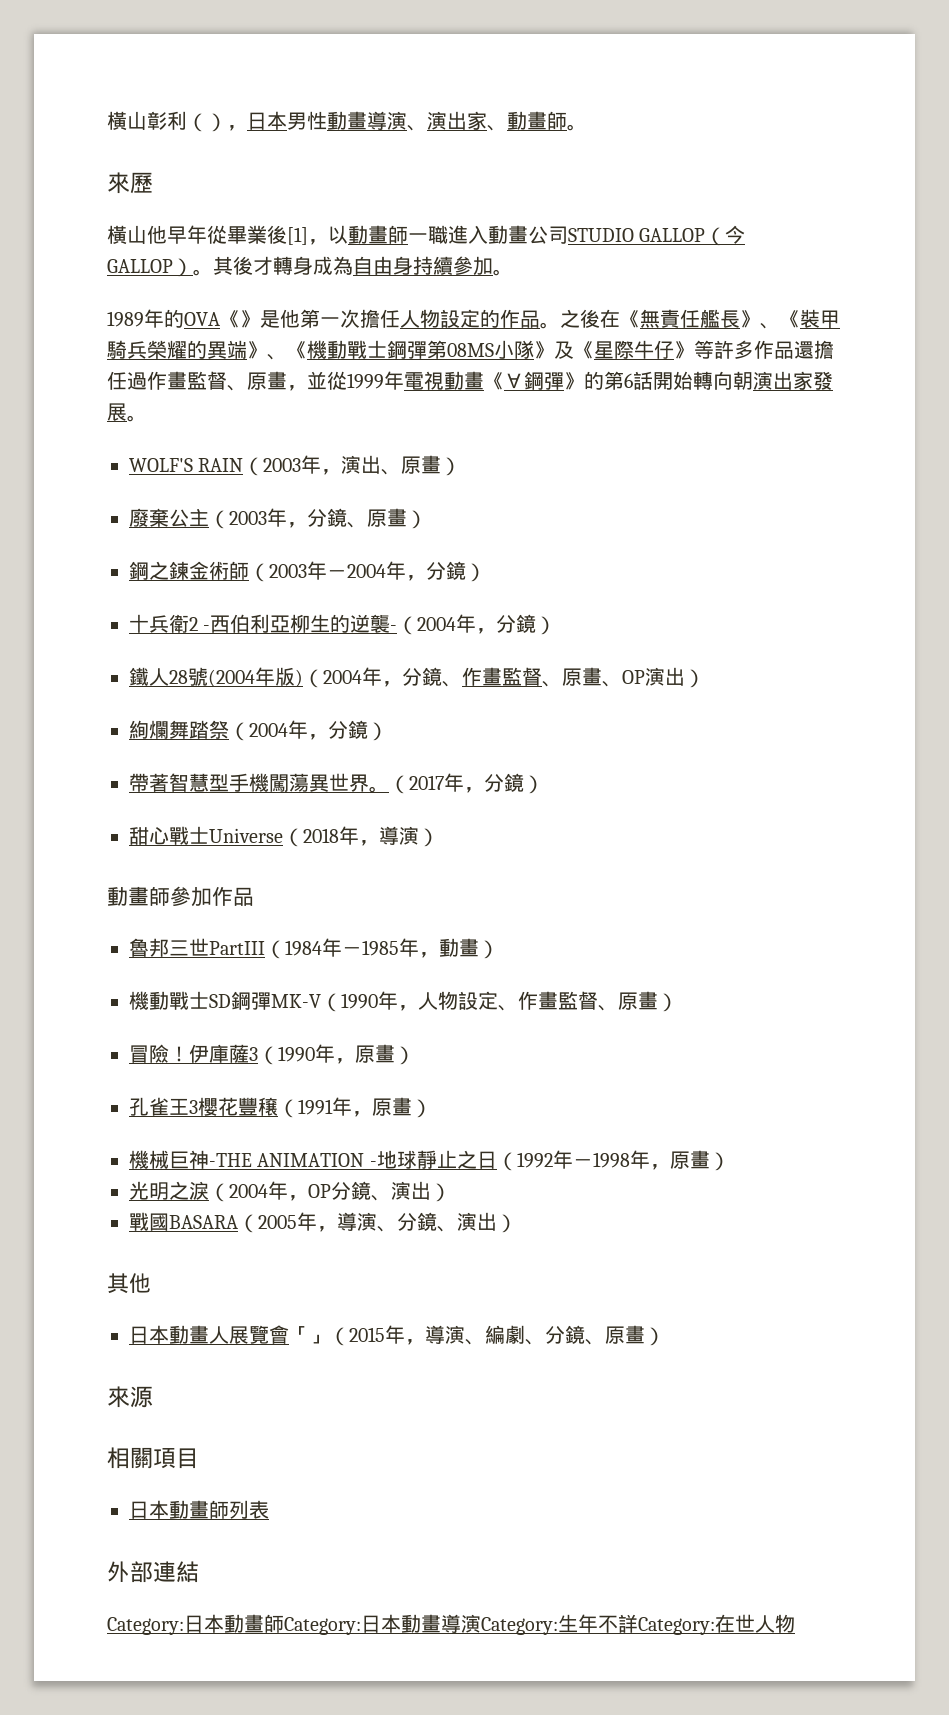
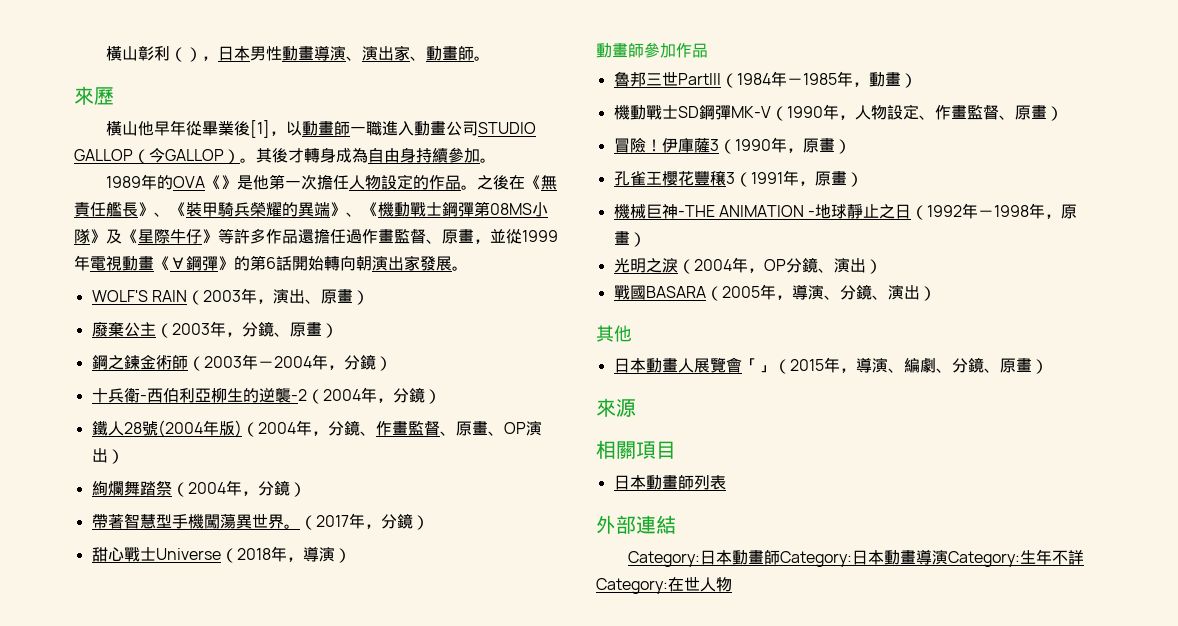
- 十兵衛2 -西伯利亞柳生的逆襲-（2004年，分鏡）
+ 十兵衛-西伯利亞柳生的逆襲-2（2004年，分鏡）
- 孔雀王3櫻花豐穣（1991年，原畫）
+ 孔雀王櫻花豐穣3（1991年，原畫）

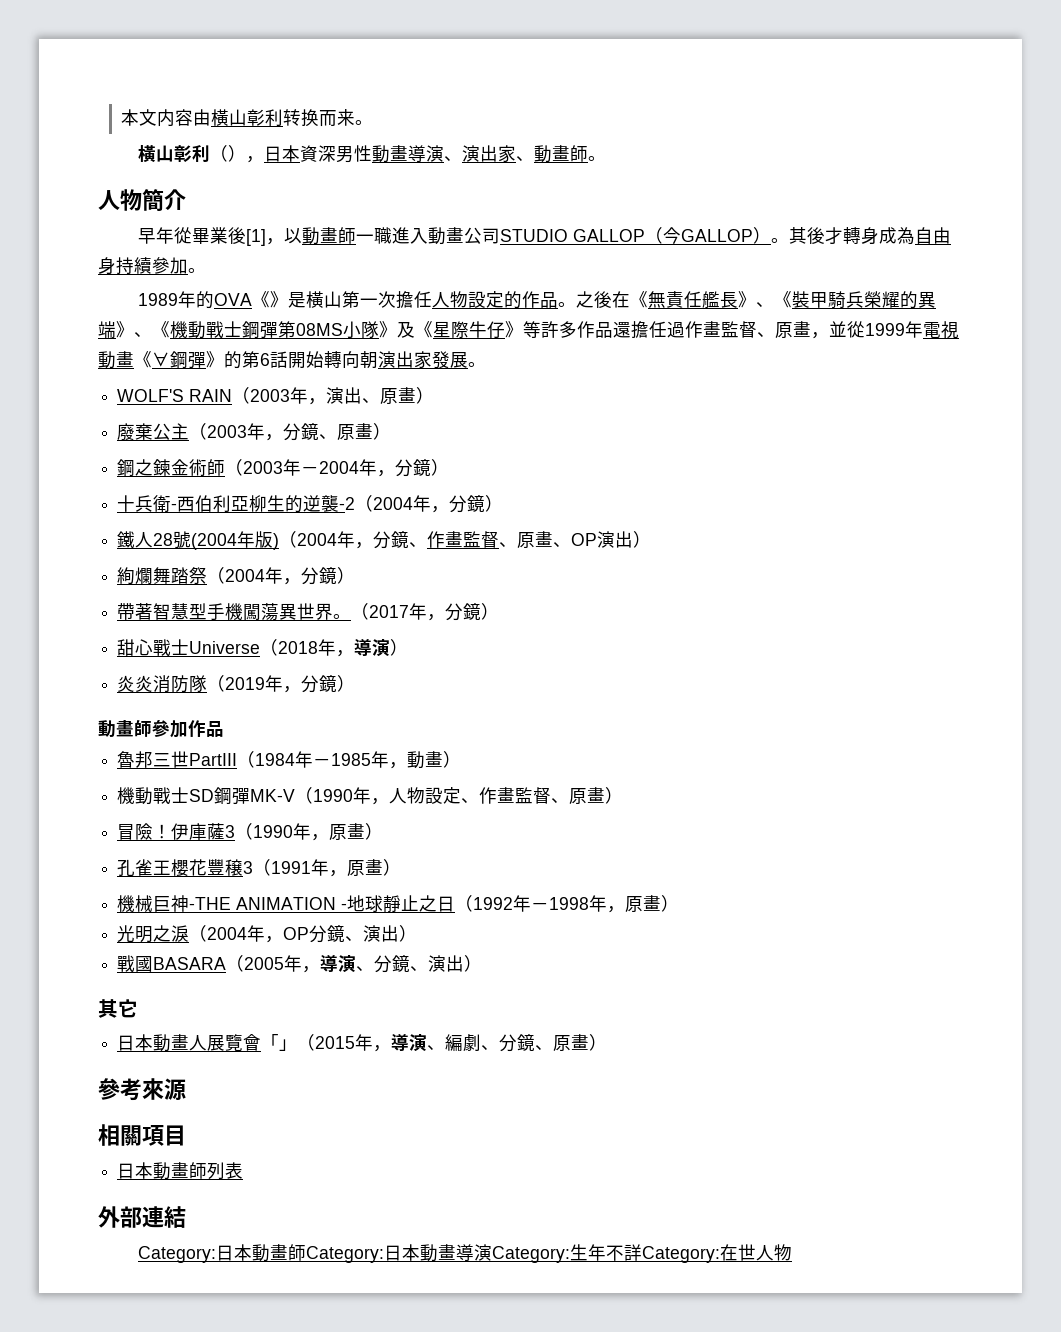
+ 本文内容由橫山彰利转换而来。
- 橫山彰利（），日本男性動畫導演、演出家、動畫師。
+ 橫山彰利（），日本資深男性動畫導演、演出家、動畫師。
- 來歷
- 橫山他早年從畢業後[1]，以動畫師一職進入動畫公司STUDIO GALLOP（今GALLOP）。
+ 人物簡介
+ 早年從畢業後[1]，以動畫師一職進入動畫公司STUDIO GALLOP（今GALLOP）。
- 1989年的OVA《》是他第一次擔任人物設定的作品。
+ 1989年的OVA《》是橫山第一次擔任人物設定的作品。
+ 炎炎消防隊（2019年，分鏡）
- 其他
+ 其它
- 來源
+ 參考來源

